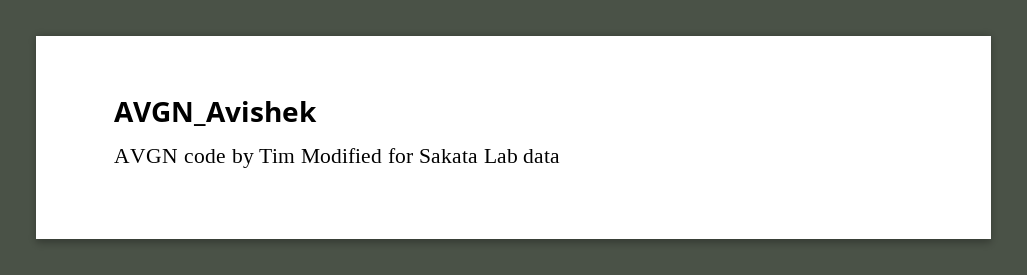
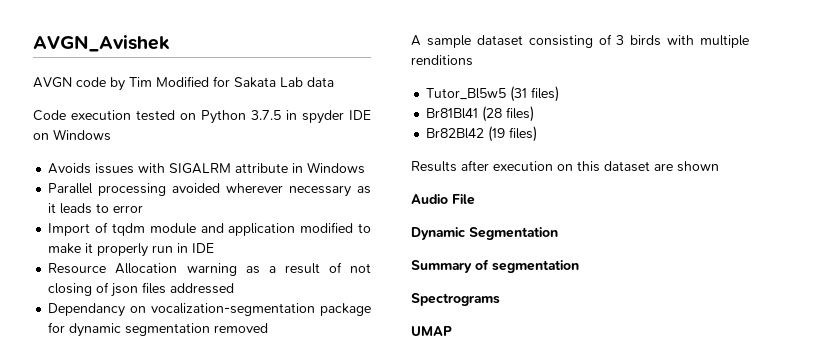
+ Code execution tested on Python 3.7.5 in spyder IDE on Windows
+ Avoids issues with SIGALRM attribute in Windows
+ Parallel processing avoided wherever necessary as it leads to error
+ Import of tqdm module and application modified to make it properly run in IDE
+ Resource Allocation warning as a result of not closing of json files addressed
+ Dependancy on vocalization-segmentation package for dynamic segmentation removed
+ A sample dataset consisting of 3 birds with multiple renditions
+ Tutor_Bl5w5 (31 files)
+ Br81Bl41 (28 files)
+ Br82Bl42 (19 files)
+ Results after execution on this dataset are shown
+ Audio File
+ Dynamic Segmentation
+ Summary of segmentation
+ Spectrograms
+ UMAP

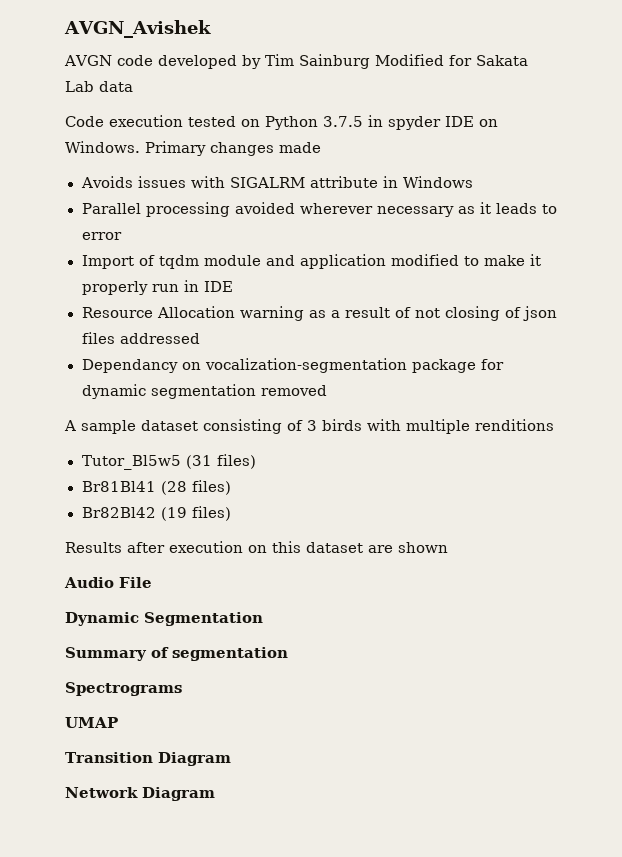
- AVGN code by Tim Modified for Sakata Lab data
+ AVGN code developed by Tim Sainburg Modified for Sakata Lab data
- Code execution tested on Python 3.7.5 in spyder IDE on Windows
+ Code execution tested on Python 3.7.5 in spyder IDE on Windows. Primary changes made
+ Transition Diagram
+ Network Diagram

